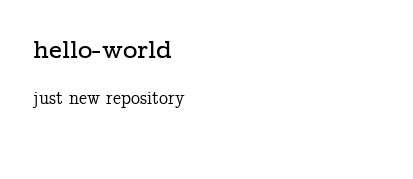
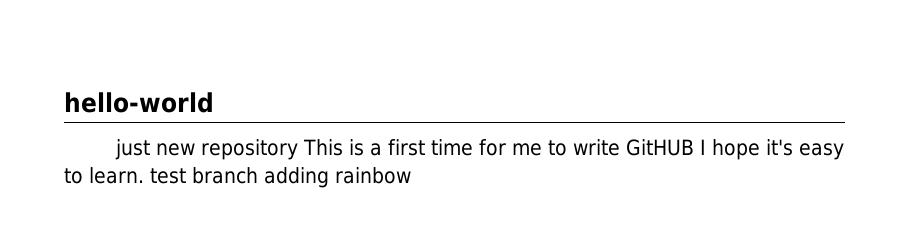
- just new repository
+ just new repository This is a first time for me to write GitHUB I hope it's easy to learn. test branch adding rainbow

